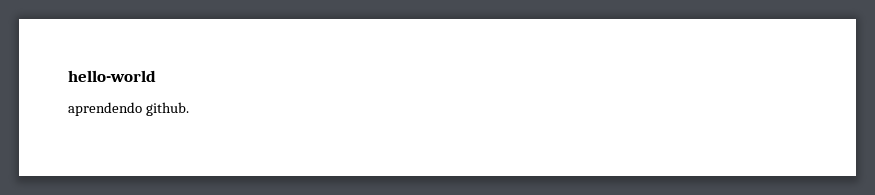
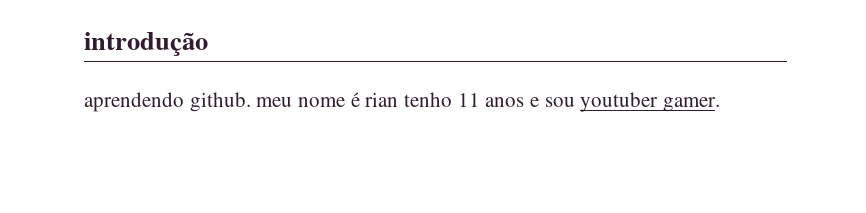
- hello-world
+ introdução
- aprendendo github.
+ aprendendo github. meu nome é rian tenho 11 anos e sou youtuber gamer.

